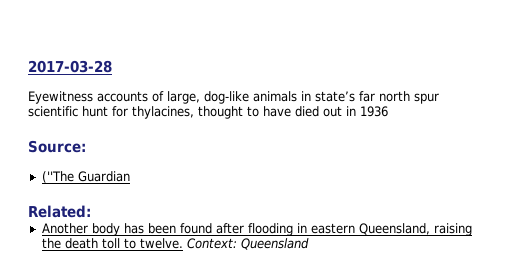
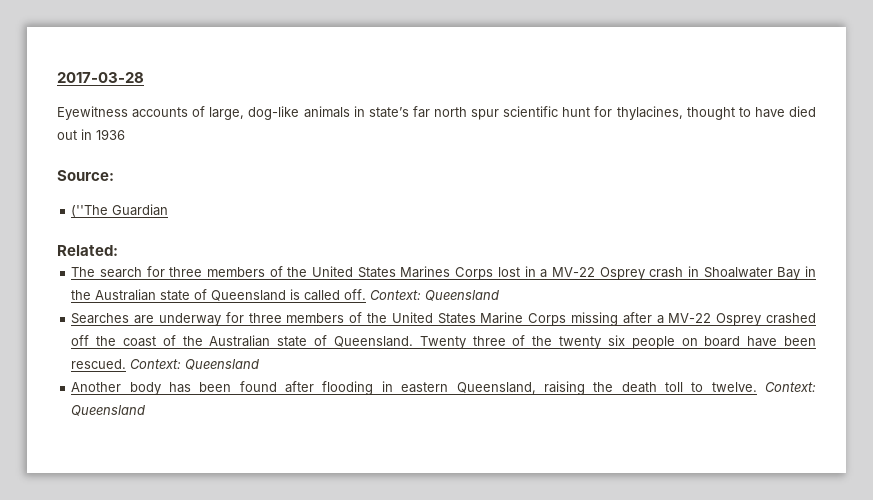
+ The search for three members of the United States Marines Corps lost in a MV-22 Osprey crash in Shoalwater Bay in the Australian state of Queensland is called off. Context: Queensland
+ Searches are underway for three members of the United States Marine Corps missing after a MV-22 Osprey crashed off the coast of the Australian state of Queensland. Twenty three of the twenty six people on board have been rescued. Context: Queensland

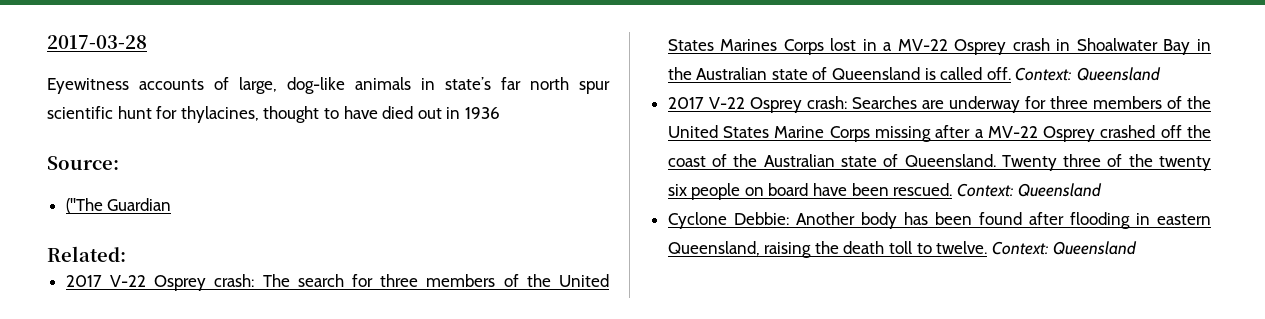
- The search for three members of the United States Marines Corps lost in a MV-22 Osprey crash in Shoalwater Bay in the Australian state of Queensland is called off.
+ 2017 V-22 Osprey crash: The search for three members of the United States Marines Corps lost in a MV-22 Osprey crash in Shoalwater Bay in the Australian state of Queensland is called off.
- Searches are underway for three members of the United States Marine Corps missing after a MV-22 Osprey crashed off the coast of the Australian state of Queensland.
+ 2017 V-22 Osprey crash: Searches are underway for three members of the United States Marine Corps missing after a MV-22 Osprey crashed off the coast of the Australian state of Queensland.
- Another body has been found after flooding in eastern Queensland, raising the death toll to twelve.
+ Cyclone Debbie: Another body has been found after flooding in eastern Queensland, raising the death toll to twelve.

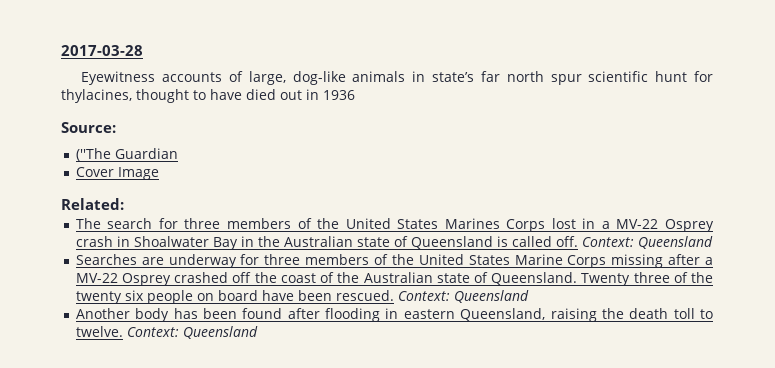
+ Cover Image
- 2017 V-22 Osprey crash: The search for three members of the United States Marines Corps lost in a MV-22 Osprey crash in Shoalwater Bay in the Australian state of Queensland is called off.
+ The search for three members of the United States Marines Corps lost in a MV-22 Osprey crash in Shoalwater Bay in the Australian state of Queensland is called off.
- 2017 V-22 Osprey crash: Searches are underway for three members of the United States Marine Corps missing after a MV-22 Osprey crashed off the coast of the Australian state of Queensland.
+ Searches are underway for three members of the United States Marine Corps missing after a MV-22 Osprey crashed off the coast of the Australian state of Queensland.
- Cyclone Debbie: Another body has been found after flooding in eastern Queensland, raising the death toll to twelve.
+ Another body has been found after flooding in eastern Queensland, raising the death toll to twelve.

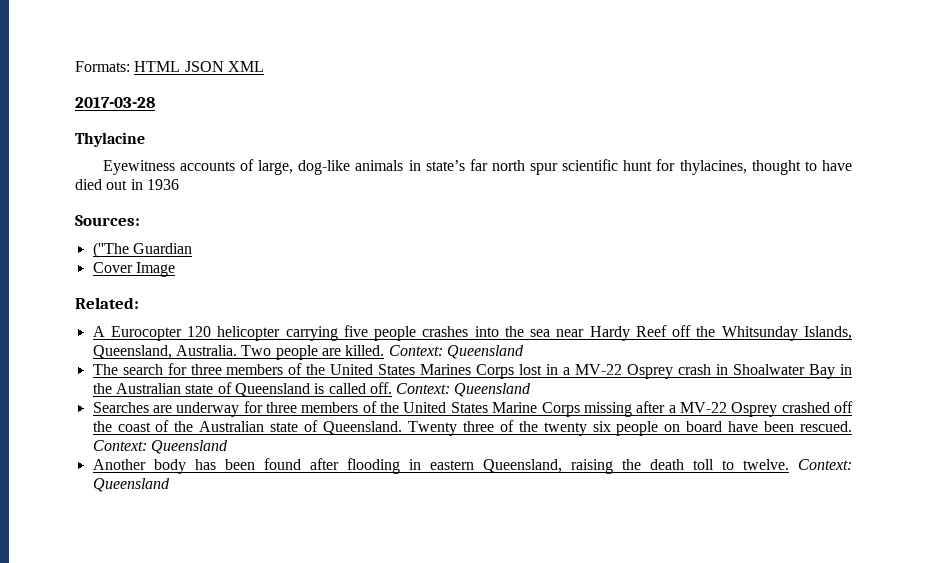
+ Formats: HTML JSON XML
+ Thylacine
- Source:
+ Sources:
+ A Eurocopter 120 helicopter carrying five people crashes into the sea near Hardy Reef off the Whitsunday Islands, Queensland, Australia. Two people are killed. Context: Queensland

